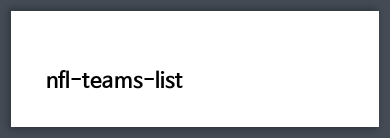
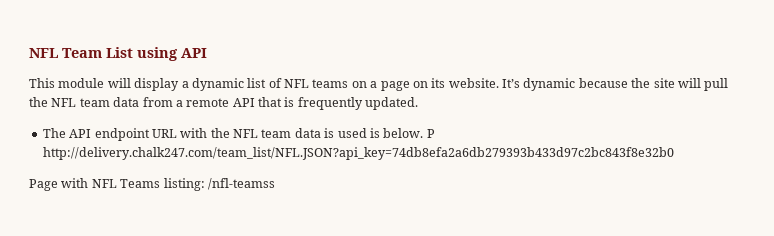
- nfl-teams-list
+ NFL Team List using API
+ This module will display a dynamic list of NFL teams on a page on its website. It’s dynamic because the site will pull the NFL team data from a remote API that is frequently updated.
+ The API endpoint URL with the NFL team data is used is below. P http://delivery.chalk247.com/team_list/NFL.JSON?api_key=74db8efa2a6db279393b433d97c2bc843f8e32b0
+ Page with NFL Teams listing: /nfl-teamss

